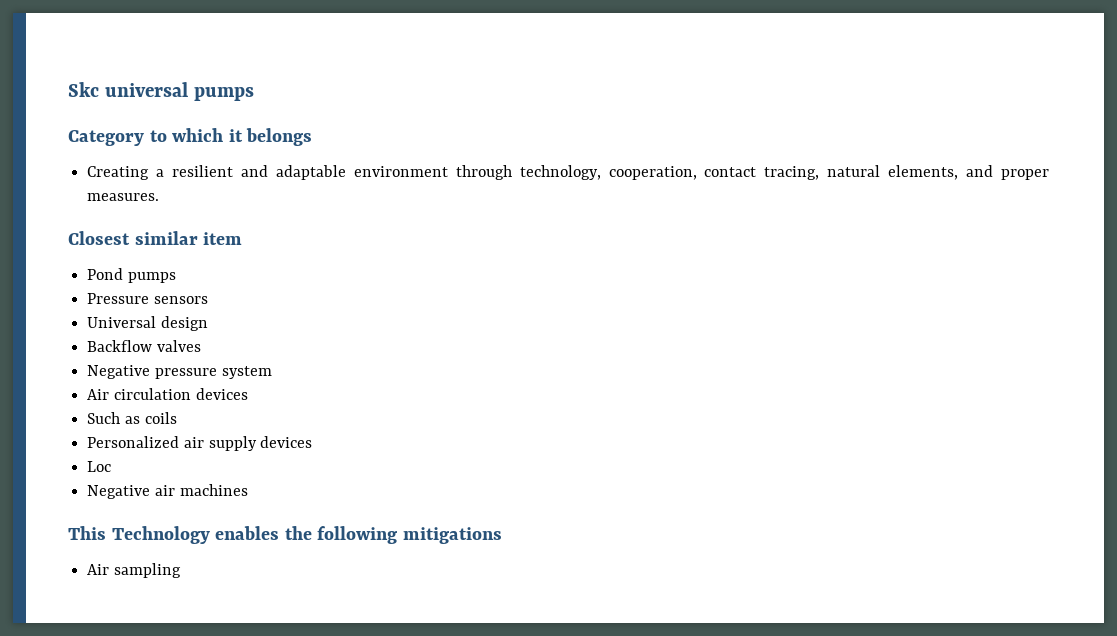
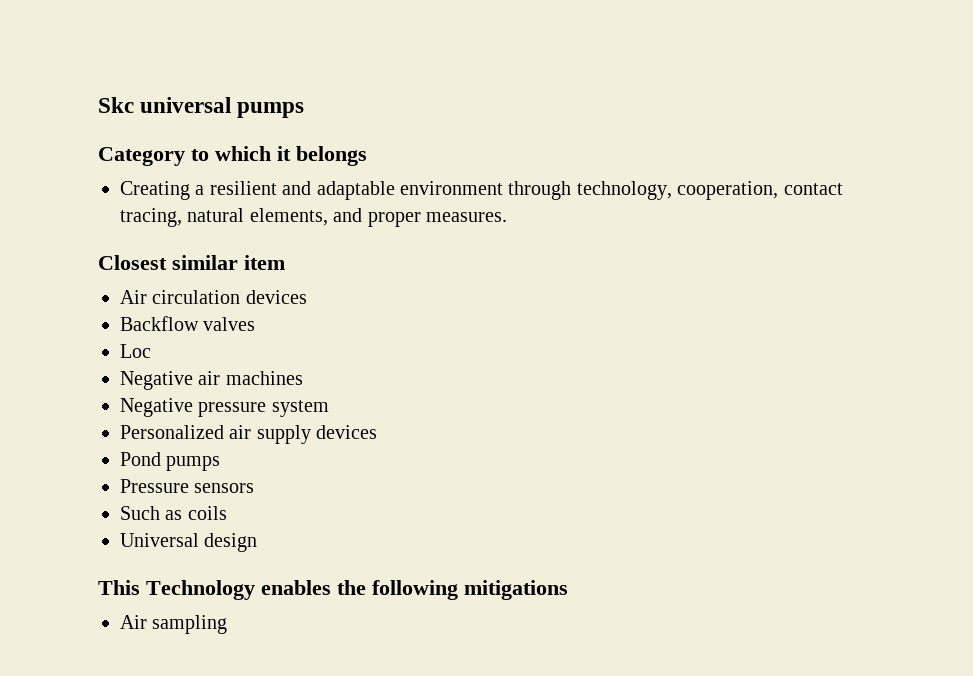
+ Air circulation devices
+ Backflow valves
+ Loc
+ Negative air machines
+ Negative pressure system
+ Personalized air supply devices
  Pond pumps
  Pressure sensors
+ Such as coils
  Universal design
- Backflow valves
- Negative pressure system
- Air circulation devices
- Such as coils
- Personalized air supply devices
- Loc
- Negative air machines

